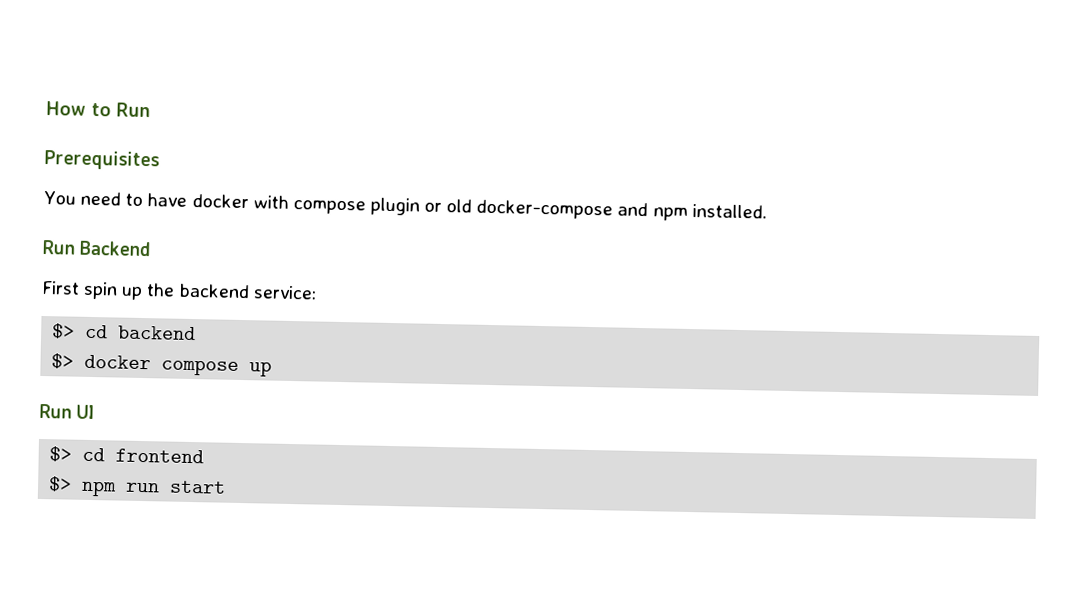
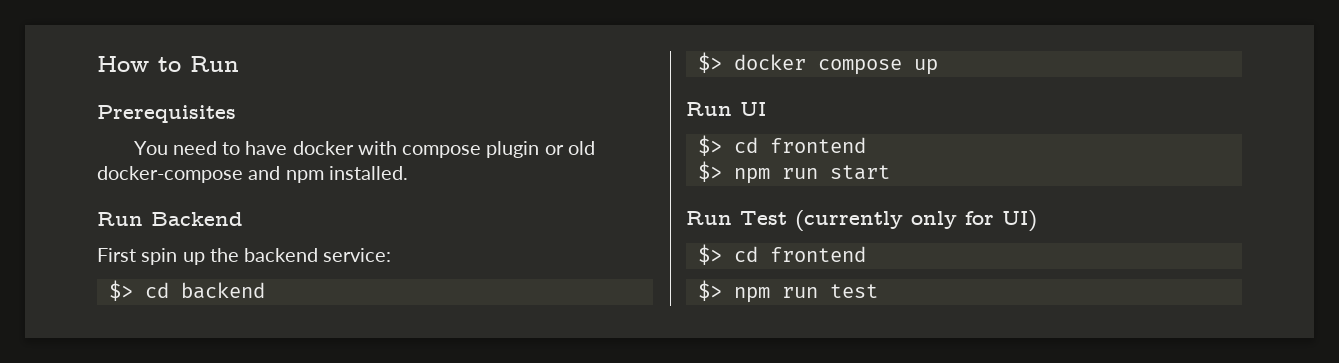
+ Run Test (currently only for UI)
+ $> cd frontend
+ $> npm run test

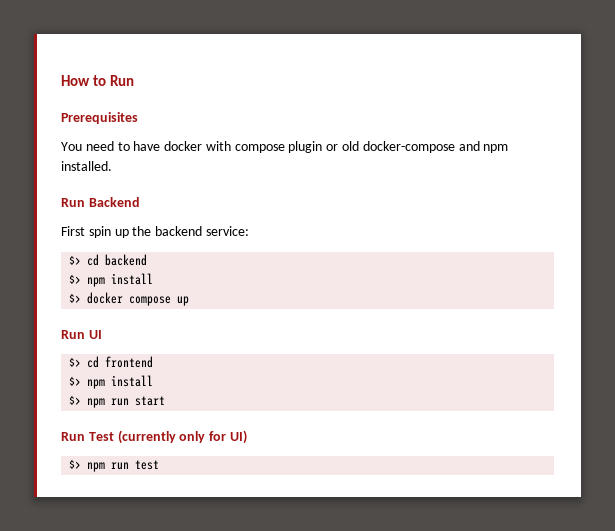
  $> cd backend
+ $> npm install
  Run UI
  $> cd frontend
+ $> npm install
  Run Test (currently only for UI)
- $> cd frontend

